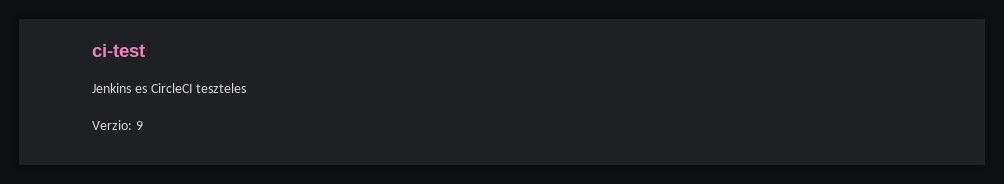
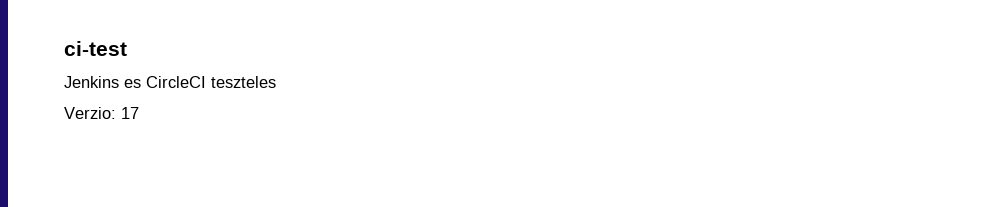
- Verzio: 9
+ Verzio: 17

